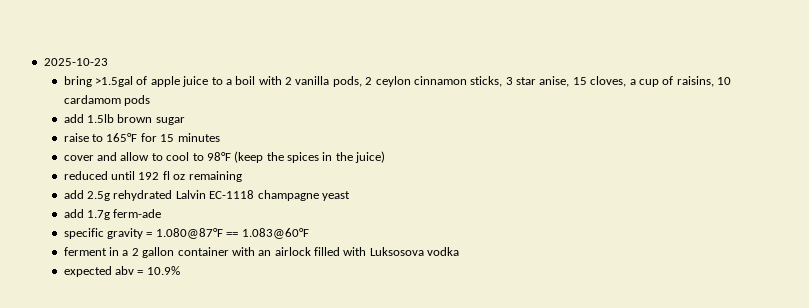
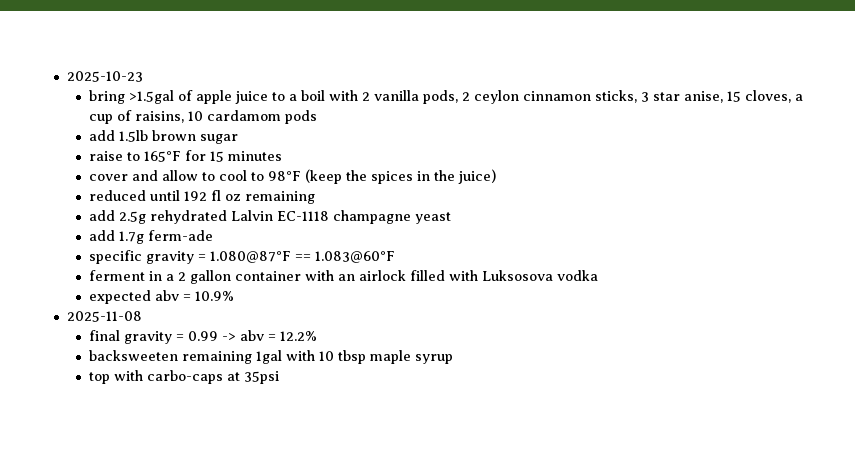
+ 2025-11-08
+ final gravity = 0.99 -> abv = 12.2%
+ backsweeten remaining 1gal with 10 tbsp maple syrup
+ top with carbo-caps at 35psi

